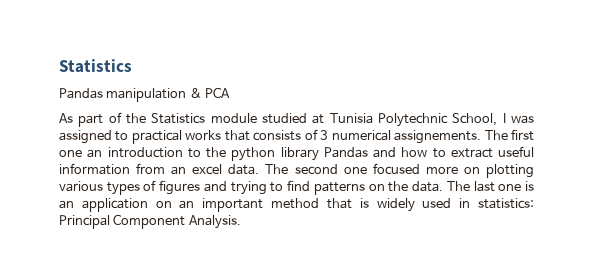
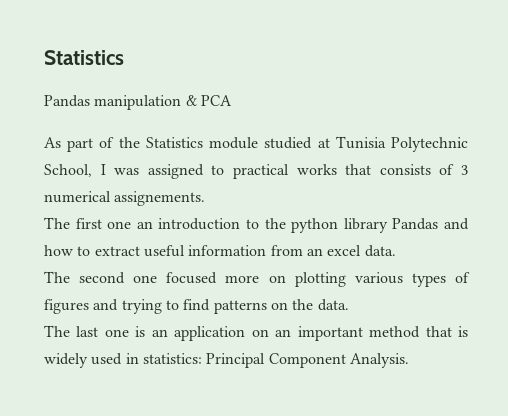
- As part of the Statistics module studied at Tunisia Polytechnic School, I was assigned to practical works that consists of 3 numerical assignements. The first one an introduction to the python library Pandas and how to extract useful information from an excel data. The second one focused more on plotting various types of figures and trying to find patterns on the data. The last one is an application on an important method that is widely used in statistics:
+ As part of the Statistics module studied at Tunisia Polytechnic School, I was assigned to practical works that consists of 3 numerical assignements.
+ The first one an introduction to the python library Pandas and how to extract useful information from an excel data.
+ The second one focused more on plotting various types of figures and trying to find patterns on the data.
+ The last one is an application on an important method that is widely used in statistics:

